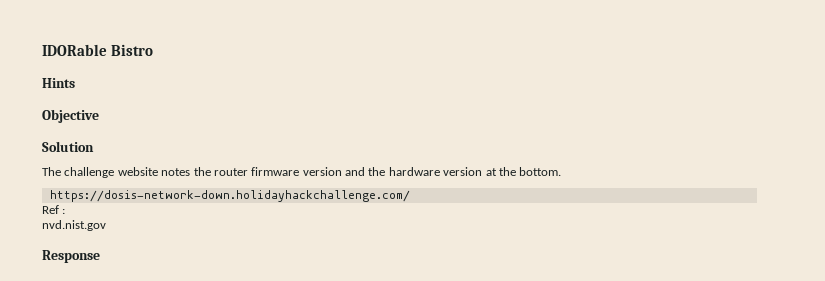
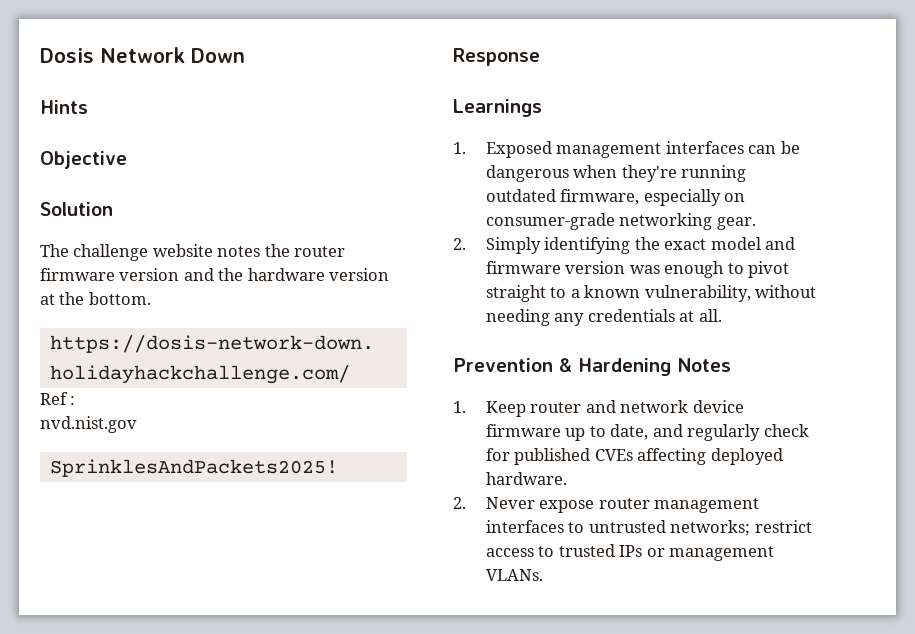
- IDORable Bistro
+ Dosis Network Down
+ SprinklesAndPackets2025!
+ Learnings
+ 1. Exposed management interfaces can be dangerous when they're running outdated firmware, especially on consumer-grade networking gear.
+ 2. Simply identifying the exact model and firmware version was enough to pivot straight to a known vulnerability, without needing any credentials at all.
+ Prevention & Hardening Notes
+ 1. Keep router and network device firmware up to date, and regularly check for published CVEs affecting deployed hardware.
+ 2. Never expose router management interfaces to untrusted networks; restrict access to trusted IPs or management VLANs.

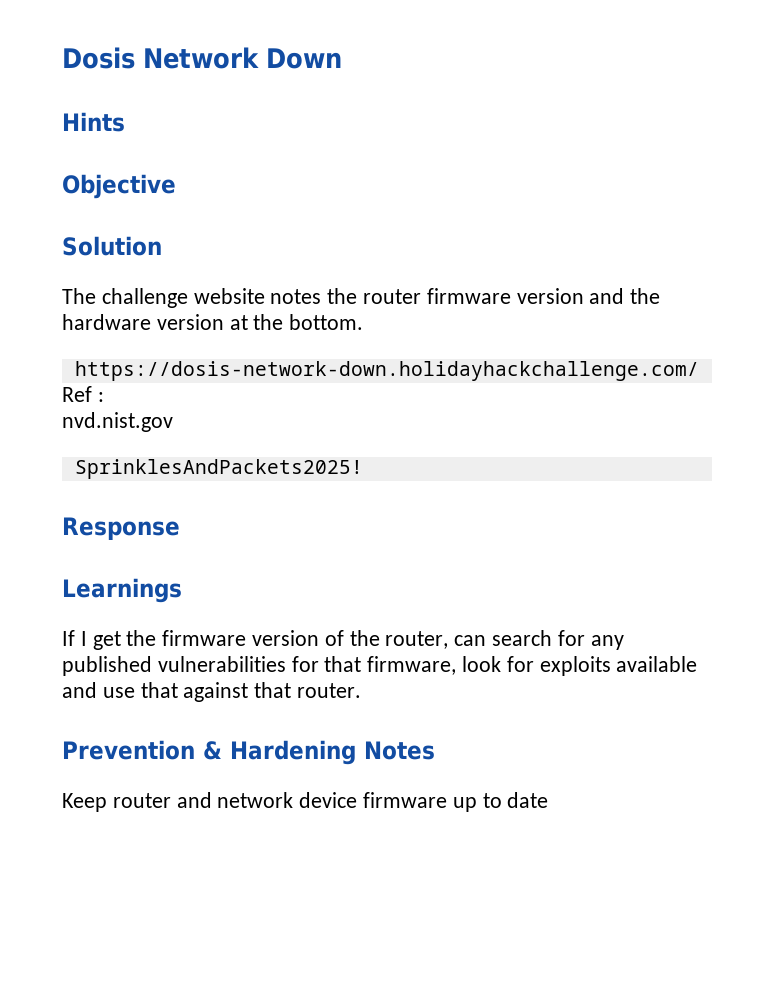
- 1. Exposed management interfaces can be dangerous when they're running outdated firmware, especially on consumer-grade networking gear.
- 2. Simply identifying the exact model and firmware version was enough to pivot straight to a known vulnerability, without needing any credentials at all.
+ If I get the firmware version of the router, can search for any published vulnerabilities for that firmware, look for exploits available and use that against that router.
- 1. Keep router and network device firmware up to date, and regularly check for published CVEs affecting deployed hardware.
- 2. Never expose router management interfaces to untrusted networks; restrict access to trusted IPs or management VLANs.
+ Keep router and network device firmware up to date

